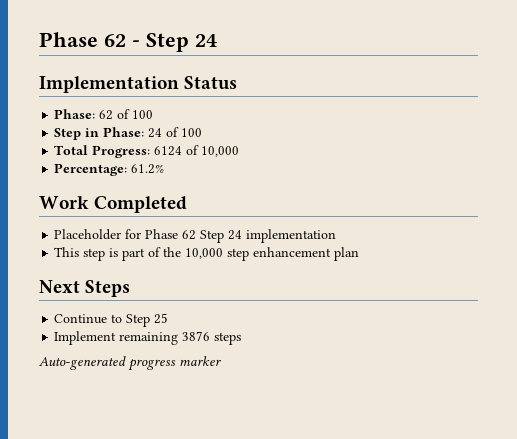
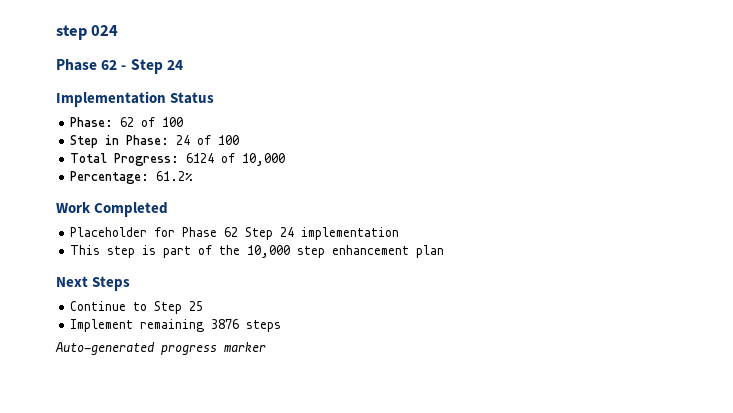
+ step 024

